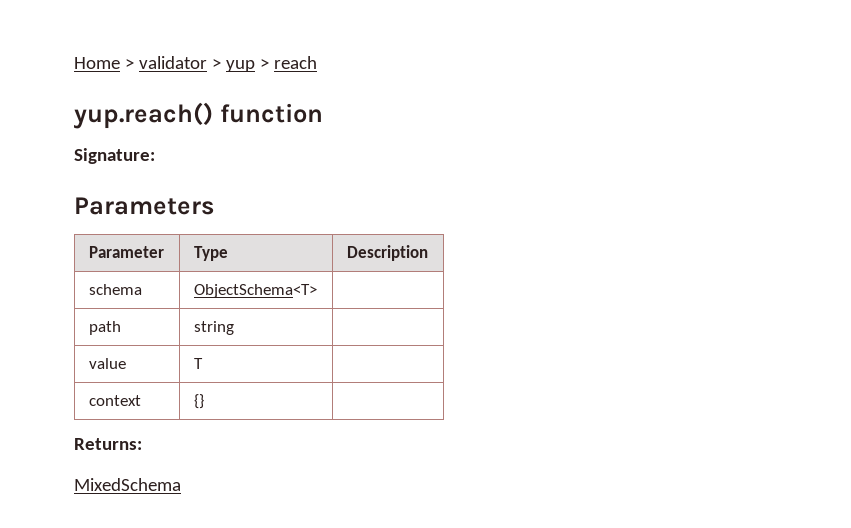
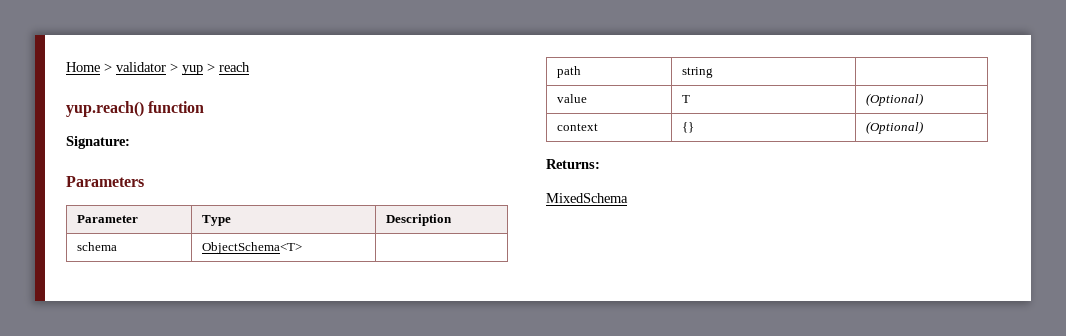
- value | T |
+ value | T | (Optional)
- context | {} |
+ context | {} | (Optional)

